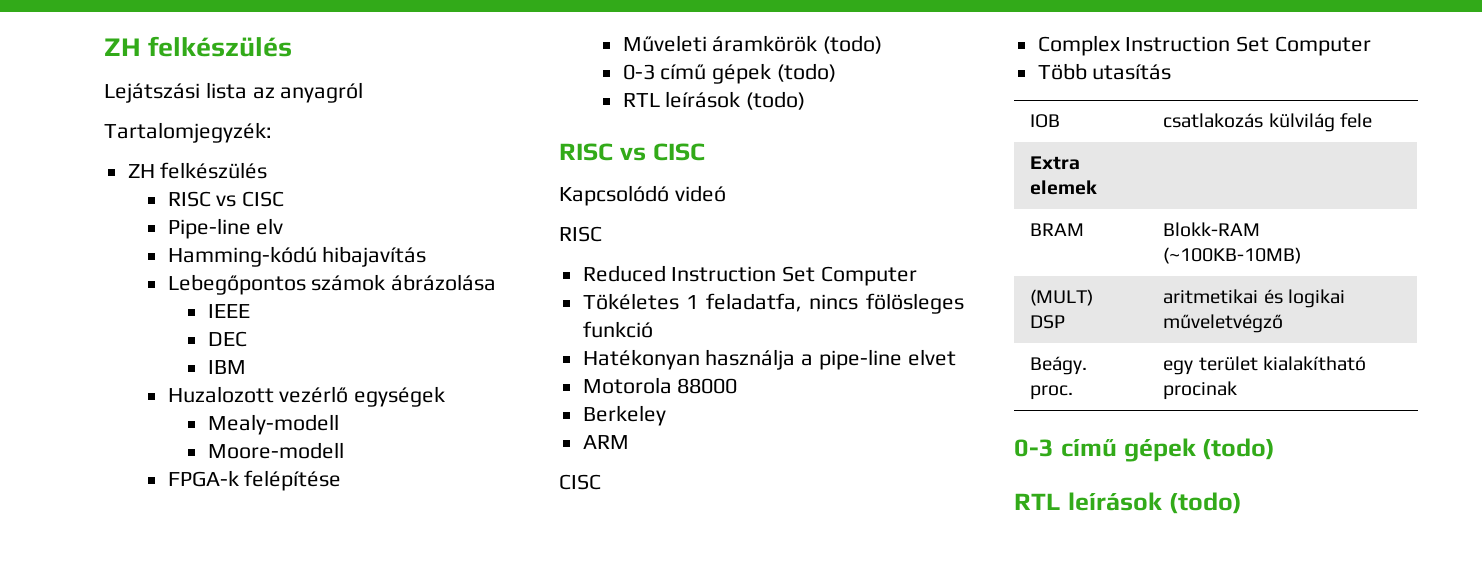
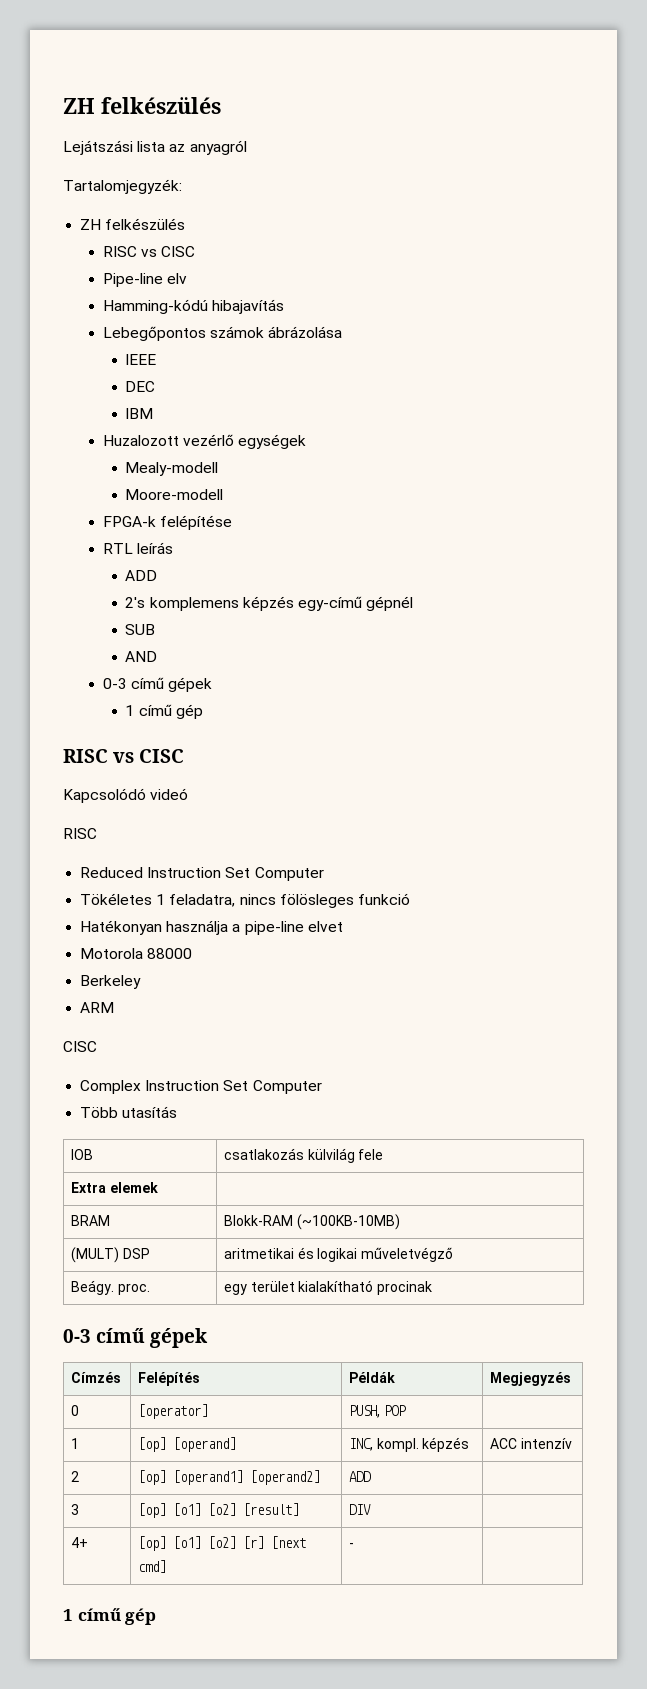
- Műveleti áramkörök (todo)
- 0-3 című gépek (todo)
- RTL leírások (todo)
+ RTL leírás
+ ADD
+ 2's komplemens képzés egy-című gépnél
+ SUB
+ AND
+ 0-3 című gépek
+ 1 című gép
- Tökéletes 1 feladatfa, nincs fölösleges funkció
+ Tökéletes 1 feladatra, nincs fölösleges funkció
  Beágy. proc. | egy terület kialakítható procinak
- 0-3 című gépek (todo)
- RTL leírások (todo)
+ 0-3 című gépek
+ Címzés | Felépítés | Példák | Megjegyzés
+ 0 | [operator] | PUSH, POP |
+ 1 | [op] [operand] | INC, kompl. képzés | ACC intenzív
+ 2 | [op] [operand1] [operand2] | ADD |
+ 3 | [op] [o1] [o2] [result] | DIV |
+ 4+ | [op] [o1] [o2] [r] [next cmd] | - |
+ 1 című gép

